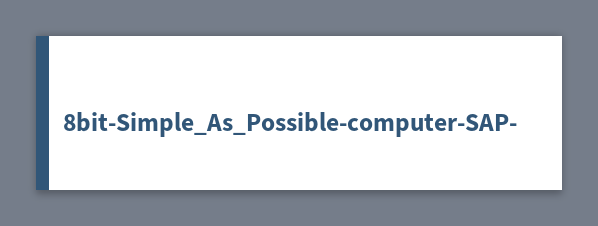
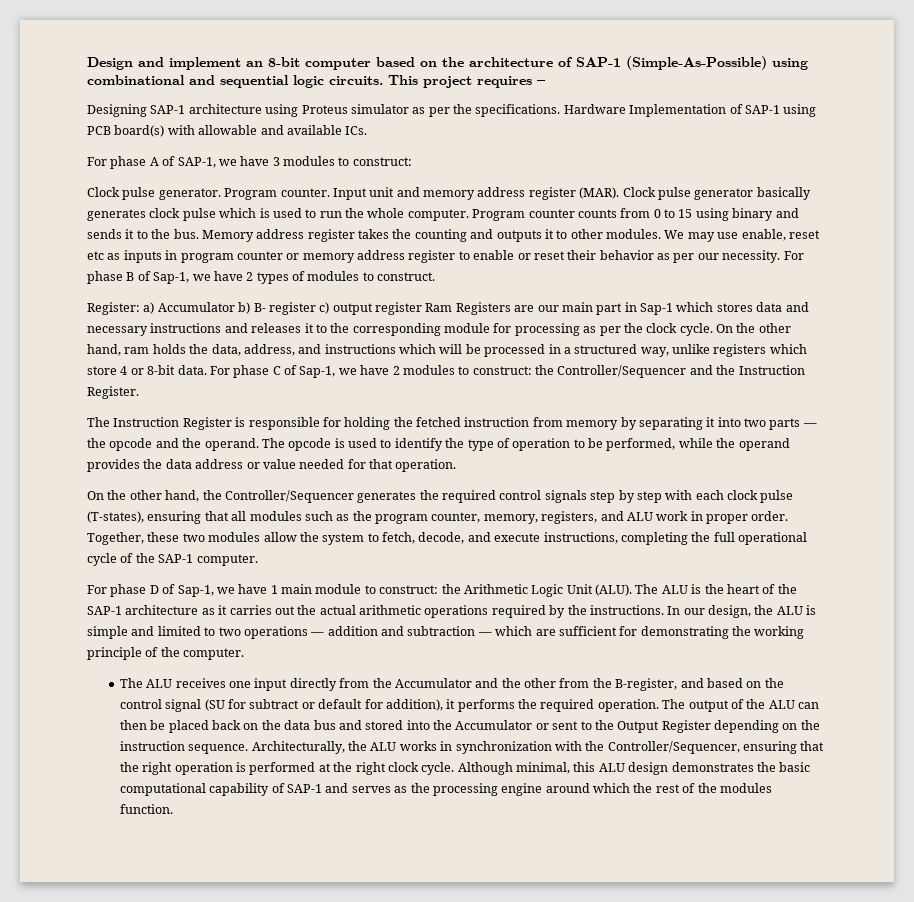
- 8bit-Simple_As_Possible-computer-SAP-
+ Design and implement an 8-bit computer based on the architecture of SAP-1 (Simple-As-Possible) using combinational and sequential logic circuits. This project requires –
+ Designing SAP-1 architecture using Proteus simulator as per the specifications. Hardware Implementation of SAP-1 using PCB board(s) with allowable and available ICs.
+ For phase A of SAP-1, we have 3 modules to construct:
+ Clock pulse generator. Program counter. Input unit and memory address register (MAR). Clock pulse generator basically generates clock pulse which is used to run the whole computer. Program counter counts from 0 to 15 using binary and sends it to the bus. Memory address register takes the counting and outputs it to other modules. We may use enable, reset etc as inputs in program counter or memory address register to enable or reset their behavior as per our necessity. For phase B of Sap-1, we have 2 types of modules to construct.
+ Register: a) Accumulator b) B- register c) output register Ram Registers are our main part in Sap-1 which stores data and necessary instructions and releases it to the corresponding module for processing as per the clock cycle. On the other hand, ram holds the data, address, and instructions which will be processed in a structured way, unlike registers which store 4 or 8-bit data. For phase C of Sap-1, we have 2 modules to construct: the Controller/Sequencer and the Instruction Register.
+ The Instruction Register is responsible for holding the fetched instruction from memory by separating it into two parts — the opcode and the operand. The opcode is used to identify the type of operation to be performed, while the operand provides the data address or value needed for that operation.
+ On the other hand, the Controller/Sequencer generates the required control signals step by step with each clock pulse (T-states), ensuring that all modules such as the program counter, memory, registers, and ALU work in proper order. Together, these two modules allow the system to fetch, decode, and execute instructions, completing the full operational cycle of the SAP-1 computer.
+ For phase D of Sap-1, we have 1 main module to construct: the Arithmetic Logic Unit (ALU). The ALU is the heart of the SAP-1 architecture as it carries out the actual arithmetic operations required by the instructions. In our design, the ALU is simple and limited to two operations — addition and subtraction — which are sufficient for demonstrating the working principle of the computer.
+ The ALU receives one input directly from the Accumulator and the other from the B-register, and based on the control signal (SU for subtract or default for addition), it performs the required operation. The output of the ALU can then be placed back on the data bus and stored into the Accumulator or sent to the Output Register depending on the instruction sequence. Architecturally, the ALU works in synchronization with the Controller/Sequencer, ensuring that the right operation is performed at the right clock cycle. Although minimal, this ALU design demonstrates the basic computational capability of SAP-1 and serves as the processing engine around which the rest of the modules function.

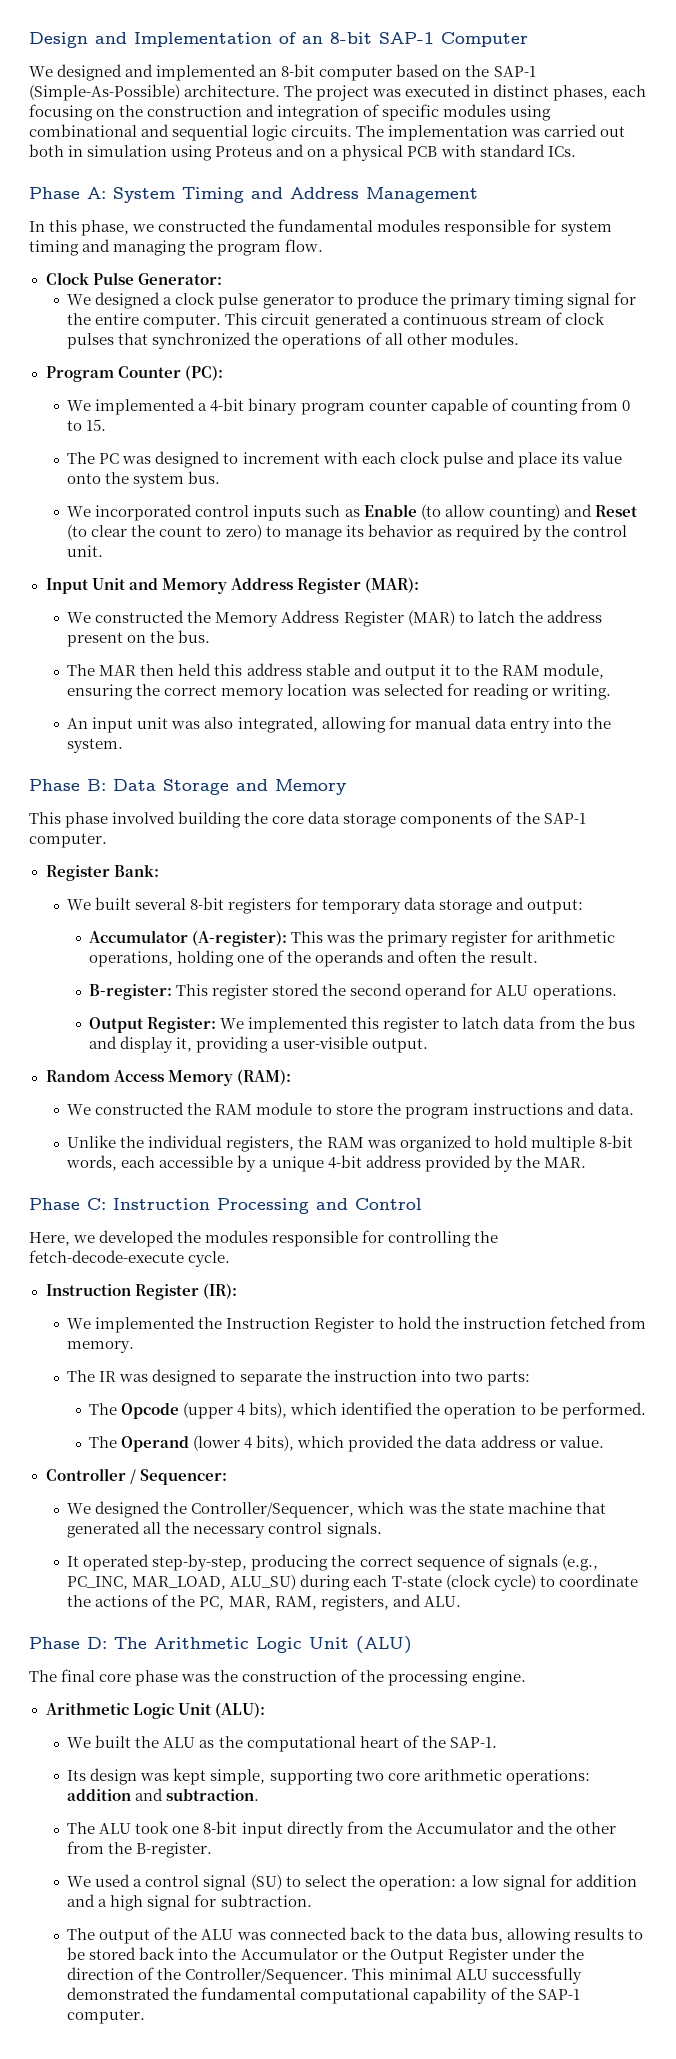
- Design and implement an 8-bit computer based on the architecture of SAP-1 (Simple-As-Possible) using combinational and sequential logic circuits.
+ Design and Implementation of an 8-bit SAP-1 Computer
+ We designed and implemented an 8-bit computer based on the SAP-1 (Simple-As-Possible) architecture. The project was executed in distinct phases, each focusing on the construction and integration of specific modules using combinational and sequential logic circuits.
- This project requires –
- Designing SAP-1 architecture using Proteus simulator as per the specifications. Hardware Implementation of SAP-1 using PCB board(s) with allowable and available ICs.
- For phase A of SAP-1, we have 3 modules to construct:
- Clock pulse generator. Program counter. Input unit and memory address register (MAR). Clock pulse generator basically generates clock pulse which is used to run the whole computer. Program counter counts from 0 to 15 using binary and sends it to the bus. Memory address register takes the counting and outputs it to other modules. We may use enable, reset etc as inputs in program counter or memory address register to enable or reset their behavior as per our necessity. For phase B of Sap-1, we have 2 types of modules to construct.
- Register: a) Accumulator b) B- register c) output register Ram Registers are our main part in Sap-1 which stores data and necessary instructions and releases it to the corresponding module for processing as per the clock cycle. On the other hand, ram holds the data, address, and instructions which will be processed in a structured way, unlike registers which store 4 or 8-bit data. For phase C of Sap-1, we have 2 modules to construct: the Controller/Sequencer and the Instruction Register.
- The Instruction Register is responsible for holding the fetched instruction from memory by separating it into two parts — the opcode and the operand. The opcode is used to identify the type of operation to be performed, while the operand provides the data address or value needed for that operation.
- On the other hand, the Controller/Sequencer generates the required control signals step by step with each clock pulse (T-states), ensuring that all modules such as the program counter, memory, registers, and ALU work in proper order. Together, these two modules allow the system to fetch, decode, and execute instructions, completing the full operational cycle of the SAP-1 computer.
- For phase D of Sap-1, we have 1 main module to construct: the Arithmetic Logic Unit (ALU). The ALU is the heart of the SAP-1 architecture as it carries out the actual arithmetic operations required by the instructions. In our design, the ALU is simple and limited to two operations — addition and subtraction — which are sufficient for demonstrating the working principle of the computer.
- The ALU receives one input directly from the Accumulator and the other from the B-register, and based on the control signal (SU for subtract or default for addition), it performs the required operation. The output of the ALU can then be placed back on the data bus and stored into the Accumulator or sent to the Output Register depending on the instruction sequence. Architecturally, the ALU works in synchronization with the Controller/Sequencer, ensuring that the right operation is performed at the right clock cycle. Although minimal, this ALU design demonstrates the basic computational capability of SAP-1 and serves as the processing engine around which the rest of the modules function.
+ The implementation was carried out both in simulation using Proteus and on a physical PCB with standard ICs.
+ Phase A: System Timing and Address Management
+ In this phase, we constructed the fundamental modules responsible for system timing and managing the program flow.
+ Clock Pulse Generator:
+ We designed a clock pulse generator to produce the primary timing signal for the entire computer. This circuit generated a continuous stream of clock pulses that synchronized the operations of all other modules.
+ Program Counter (PC):
+ We implemented a 4-bit binary program counter capable of counting from 0 to 15.
+ The PC was designed to increment with each clock pulse and place its value onto the system bus.
+ We incorporated control inputs such as Enable (to allow counting) and Reset (to clear the count to zero) to manage its behavior as required by the control unit.
+ Input Unit and Memory Address Register (MAR):
+ We constructed the Memory Address Register (MAR) to latch the address present on the bus.
+ The MAR then held this address stable and output it to the RAM module, ensuring the correct memory location was selected for reading or writing.
+ An input unit was also integrated, allowing for manual data entry into the system.
+ Phase B: Data Storage and Memory
+ This phase involved building the core data storage components of the SAP-1 computer.
+ Register Bank:
+ We built several 8-bit registers for temporary data storage and output:
+ Accumulator (A-register): This was the primary register for arithmetic operations, holding one of the operands and often the result.
+ B-register: This register stored the second operand for ALU operations.
+ Output Register: We implemented this register to latch data from the bus and display it, providing a user-visible output.
+ Random Access Memory (RAM):
+ We constructed the RAM module to store the program instructions and data.
+ Unlike the individual registers, the RAM was organized to hold multiple 8-bit words, each accessible by a unique 4-bit address provided by the MAR.
+ Phase C: Instruction Processing and Control
+ Here, we developed the modules responsible for controlling the fetch-decode-execute cycle.
+ Instruction Register (IR):
+ We implemented the Instruction Register to hold the instruction fetched from memory.
+ The IR was designed to separate the instruction into two parts:
+ The Opcode (upper 4 bits), which identified the operation to be performed.
+ The Operand (lower 4 bits), which provided the data address or value.
+ Controller / Sequencer:
+ We designed the Controller/Sequencer, which was the state machine that generated all the necessary control signals.
+ It operated step-by-step, producing the correct sequence of signals (e.g., PC_INC, MAR_LOAD, ALU_SU) during each T-state (clock cycle) to coordinate the actions of the PC, MAR, RAM, registers, and ALU.
+ Phase D: The Arithmetic Logic Unit (ALU)
+ The final core phase was the construction of the processing engine.
+ Arithmetic Logic Unit (ALU):
+ We built the ALU as the computational heart of the SAP-1.
+ Its design was kept simple, supporting two core arithmetic operations: addition and subtraction.
+ The ALU took one 8-bit input directly from the Accumulator and the other from the B-register.
+ We used a control signal (SU) to select the operation: a low signal for addition and a high signal for subtraction.
+ The output of the ALU was connected back to the data bus, allowing results to be stored back into the Accumulator or the Output Register under the direction of the Controller/Sequencer. This minimal ALU successfully demonstrated the fundamental computational capability of the SAP-1 computer.

